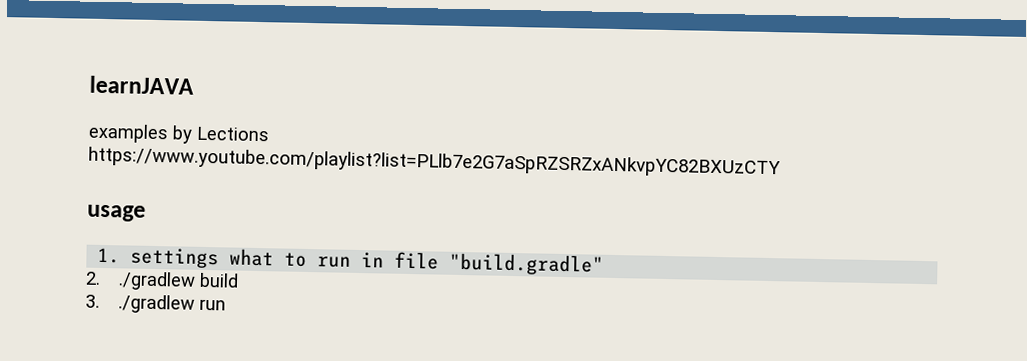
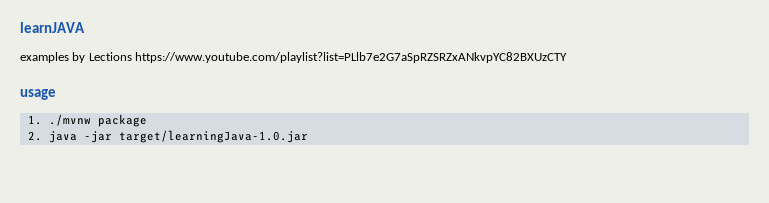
- 1. settings what to run in file "build.gradle"
- 2. ./gradlew build
- 3. ./gradlew run
+ 1. ./mvnw package
+ 2. java -jar target/learningJava-1.0.jar

